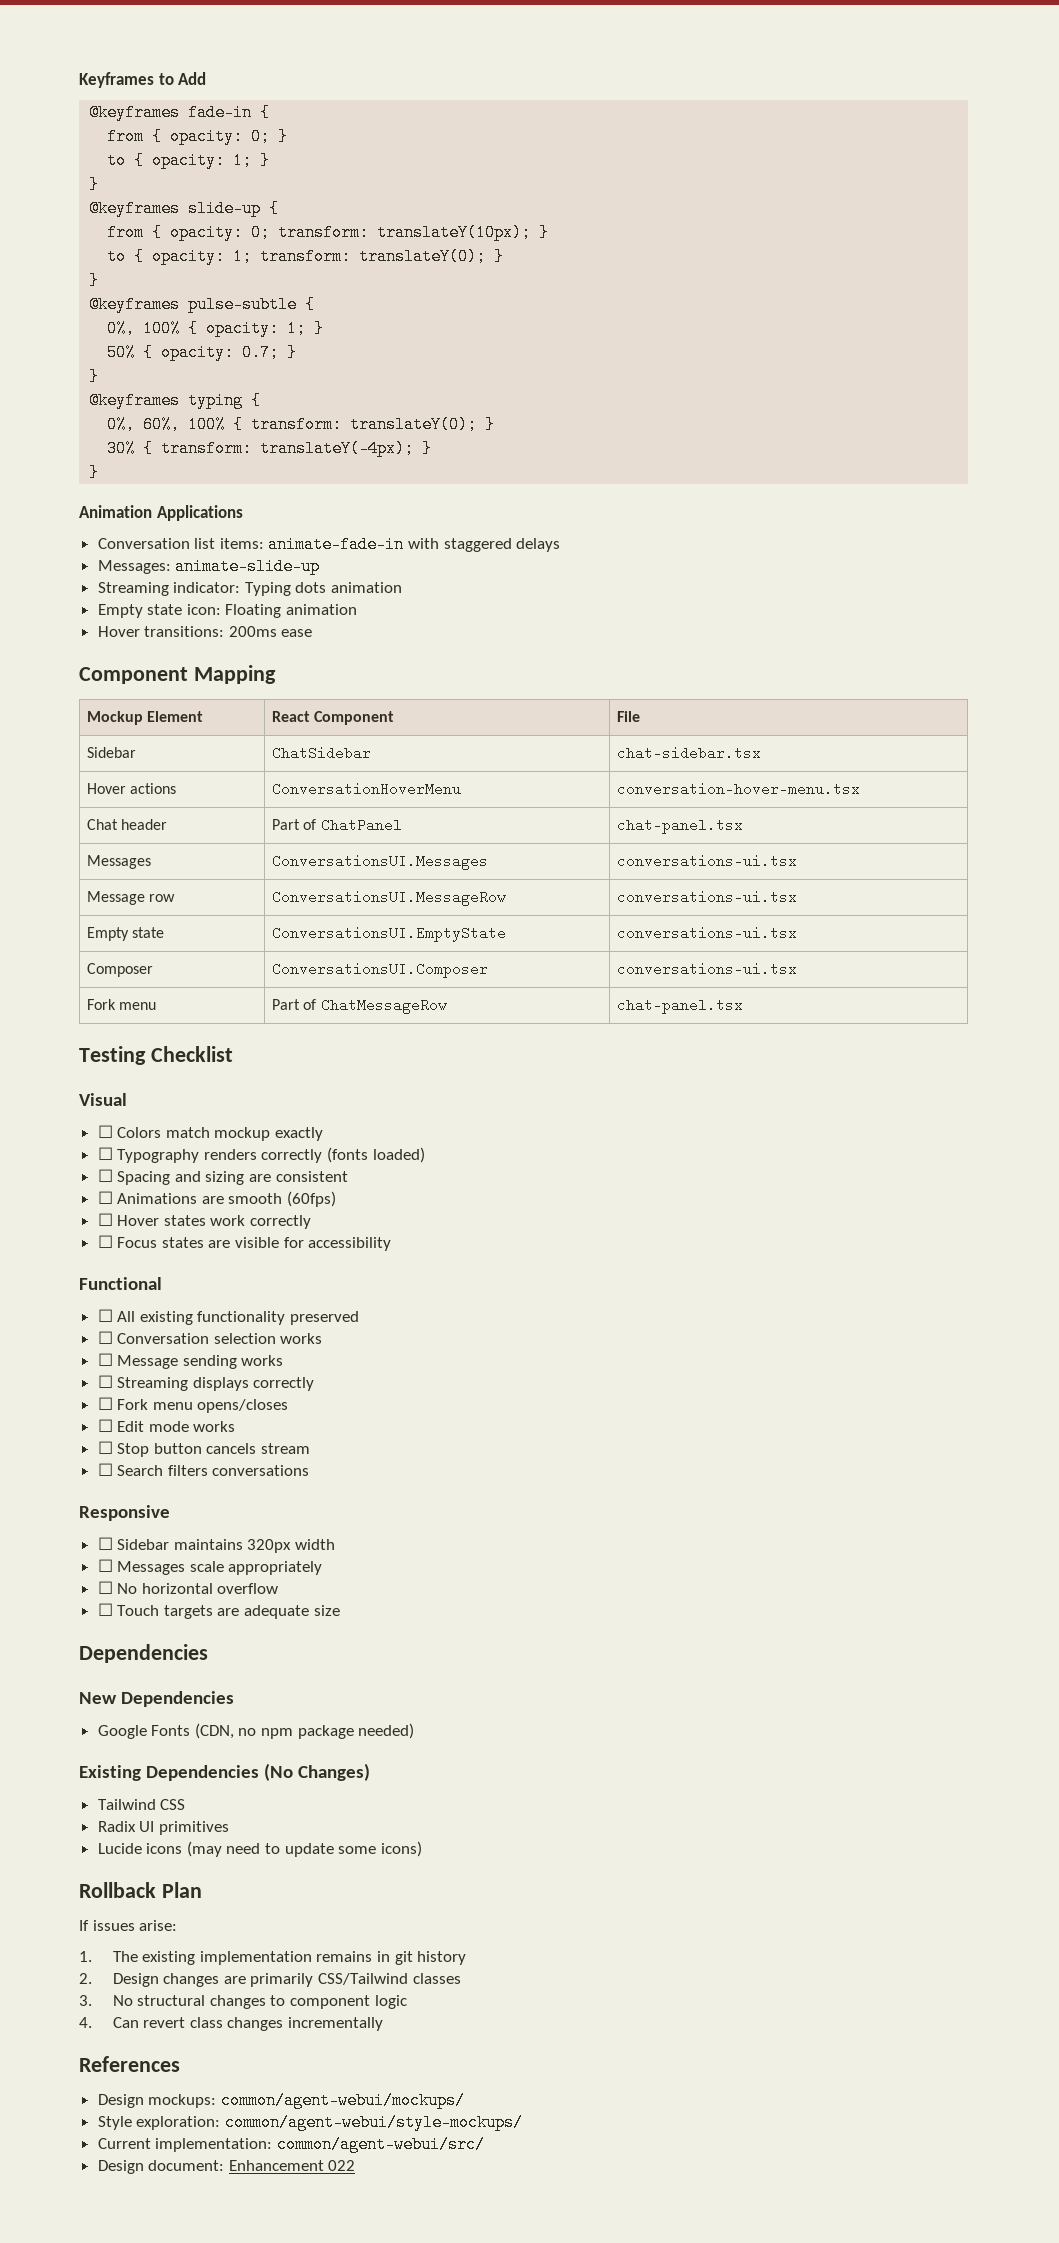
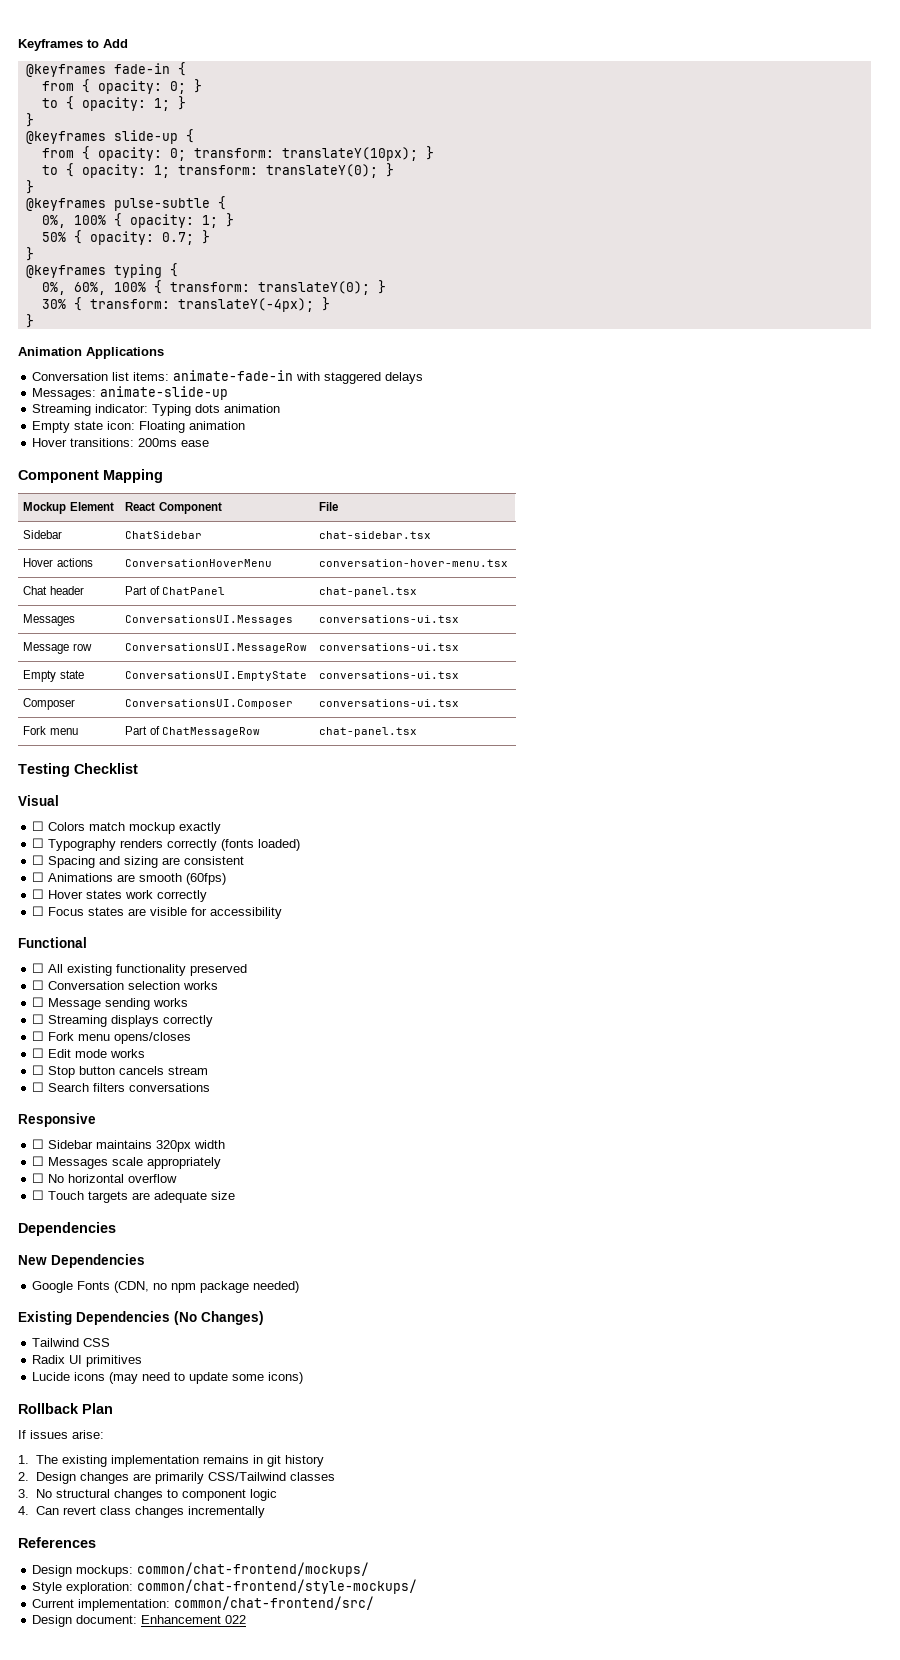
- Design mockups: common/agent-webui/mockups/
+ Design mockups: common/chat-frontend/mockups/
- Style exploration: common/agent-webui/style-mockups/
+ Style exploration: common/chat-frontend/style-mockups/
- Current implementation: common/agent-webui/src/
+ Current implementation: common/chat-frontend/src/

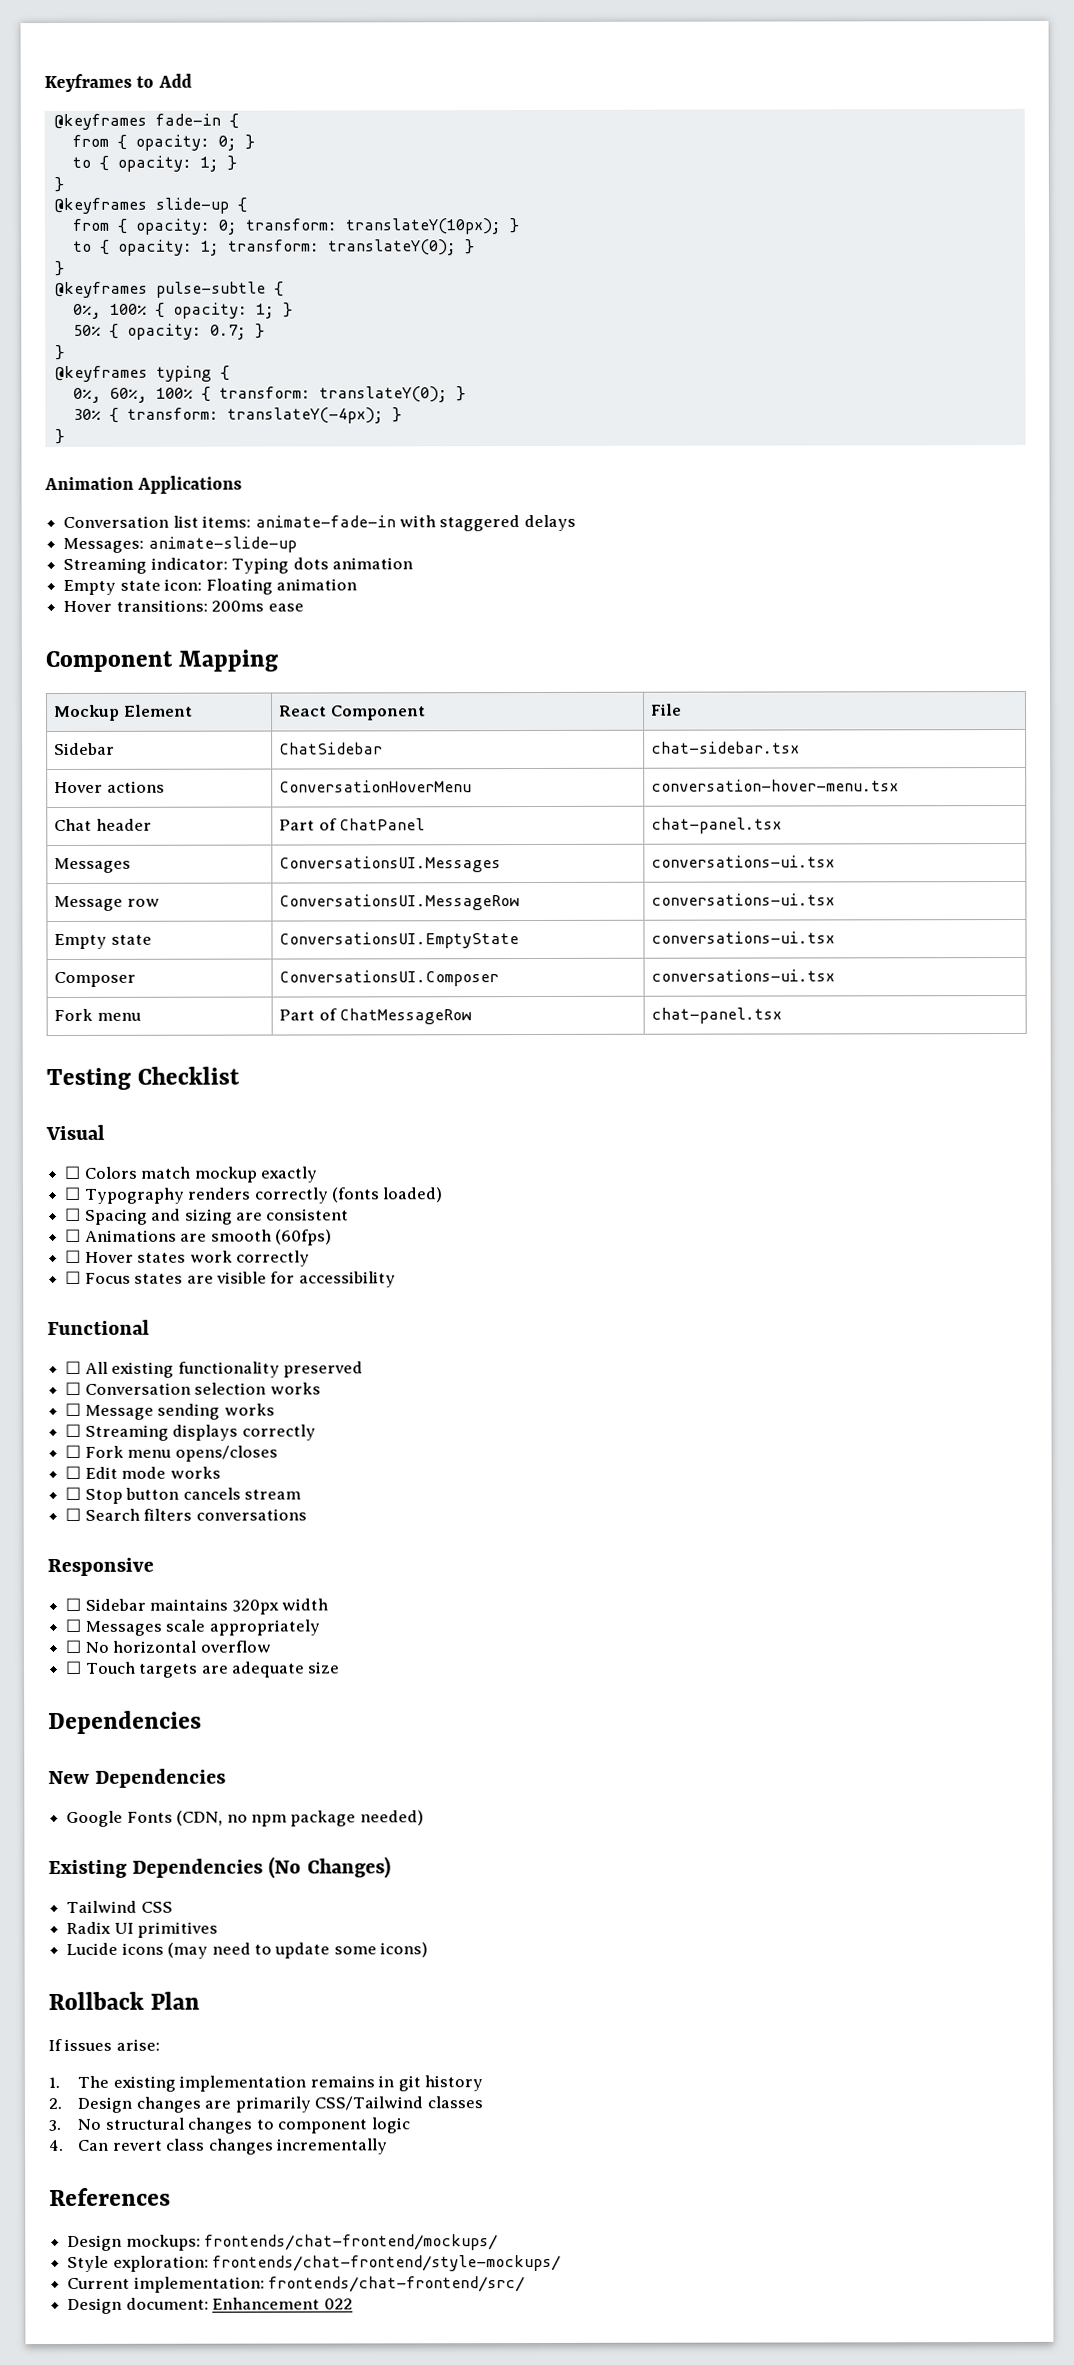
- Design mockups: common/chat-frontend/mockups/
+ Design mockups: frontends/chat-frontend/mockups/
- Style exploration: common/chat-frontend/style-mockups/
+ Style exploration: frontends/chat-frontend/style-mockups/
- Current implementation: common/chat-frontend/src/
+ Current implementation: frontends/chat-frontend/src/

